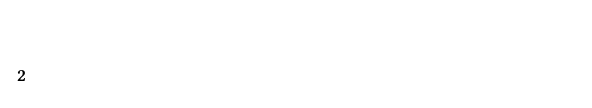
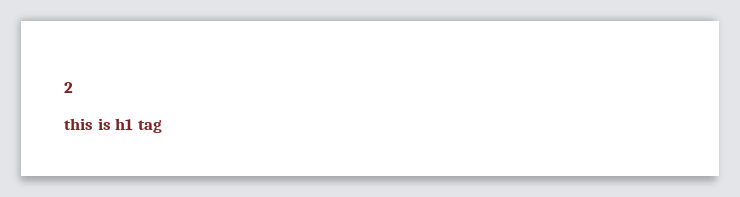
+ this is h1 tag

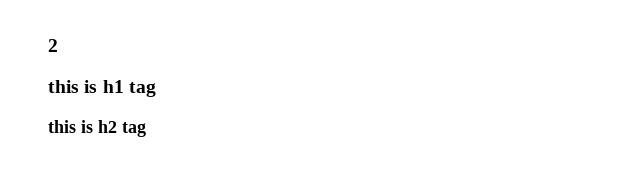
+ this is h2 tag

